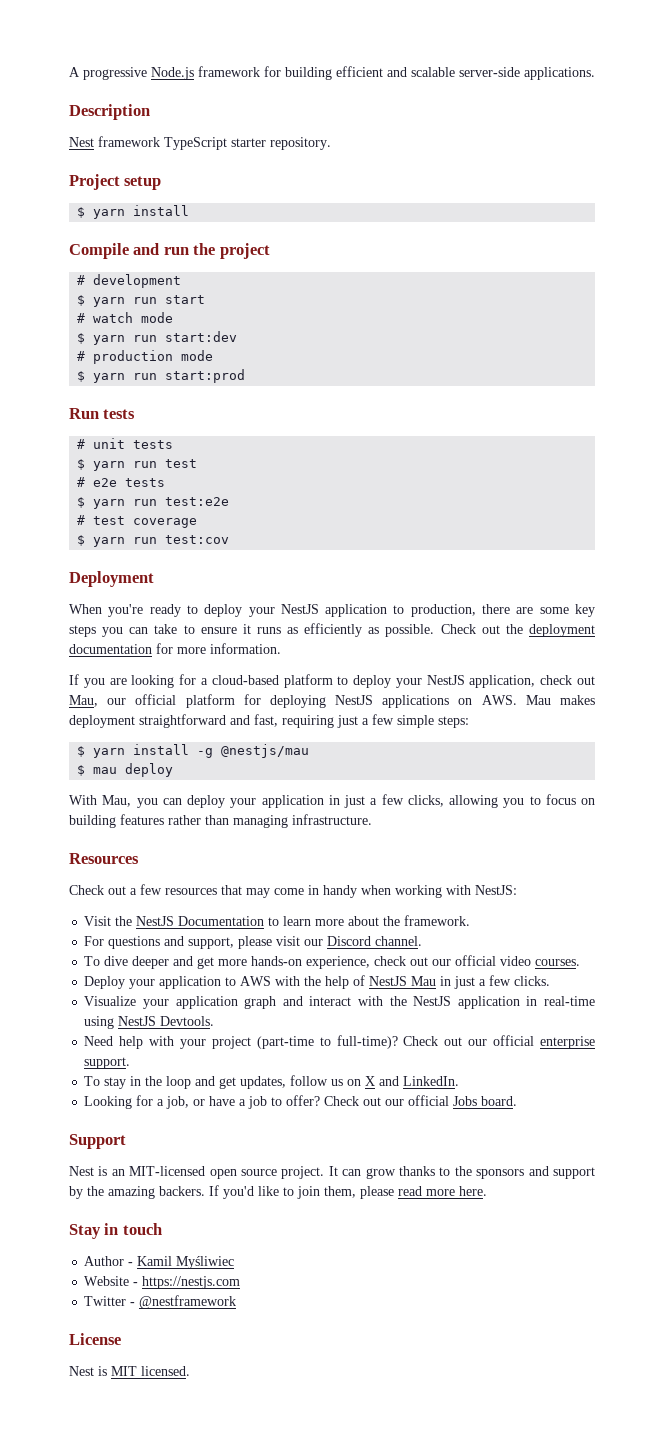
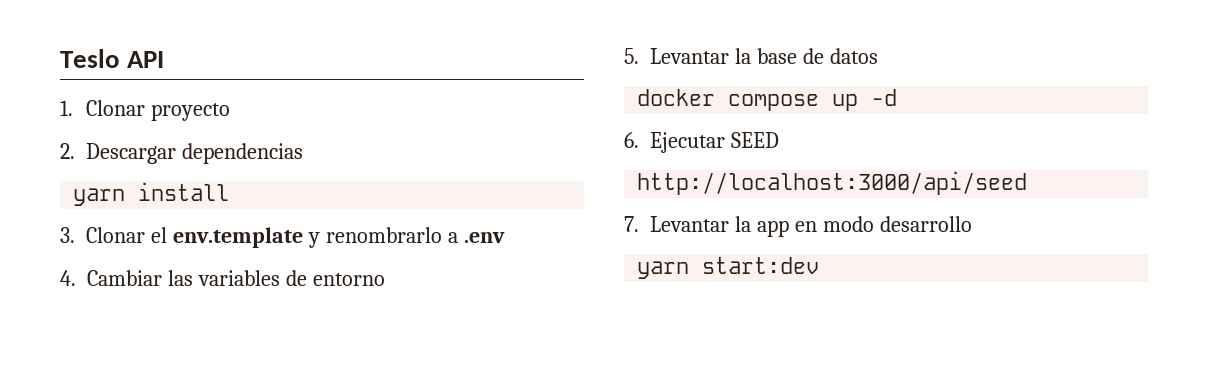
- A progressive Node.js framework for building efficient and scalable server-side applications.
- Description
- Nest framework TypeScript starter repository.
- Project setup
- $ yarn install
- Compile and run the project
- # development
- $ yarn run start
- # watch mode
- $ yarn run start:dev
- # production mode
- $ yarn run start:prod
- Run tests
- # unit tests
- $ yarn run test
- # e2e tests
- $ yarn run test:e2e
- # test coverage
- $ yarn run test:cov
- Deployment
- When you're ready to deploy your NestJS application to production, there are some key steps you can take to ensure it runs as efficiently as possible. Check out the deployment documentation for more information.
- If you are looking for a cloud-based platform to deploy your NestJS application, check out Mau, our official platform for deploying NestJS applications on AWS. Mau makes deployment straightforward and fast, requiring just a few simple steps:
- $ yarn install -g @nestjs/mau
- $ mau deploy
- With Mau, you can deploy your application in just a few clicks, allowing you to focus on building features rather than managing infrastructure.
- Resources
- Check out a few resources that may come in handy when working with NestJS:
- Visit the NestJS Documentation to learn more about the framework.
- For questions and support, please visit our Discord channel.
- To dive deeper and get more hands-on experience, check out our official video courses.
- Deploy your application to AWS with the help of NestJS Mau in just a few clicks.
- Visualize your application graph and interact with the NestJS application in real-time using NestJS Devtools.
- Need help with your project (part-time to full-time)? Check out our official enterprise support.
- To stay in the loop and get updates, follow us on X and LinkedIn.
- Looking for a job, or have a job to offer? Check out our official Jobs board.
- Support
- Nest is an MIT-licensed open source project. It can grow thanks to the sponsors and support by the amazing backers. If you'd like to join them, please read more here.
- Stay in touch
- Author - Kamil Myśliwiec
- Website - https://nestjs.com
- Twitter - @nestframework
- License
- Nest is MIT licensed.
+ Teslo API
+ 1. Clonar proyecto
+ 2. Descargar dependencias
+ yarn install
+ 3. Clonar el env.template y renombrarlo a .env
+ 4. Cambiar las variables de entorno
+ 5. Levantar la base de datos
+ docker compose up -d
+ 6. Ejecutar SEED
+ http://localhost:3000/api/seed
+ 7. Levantar la app en modo desarrollo
+ yarn start:dev

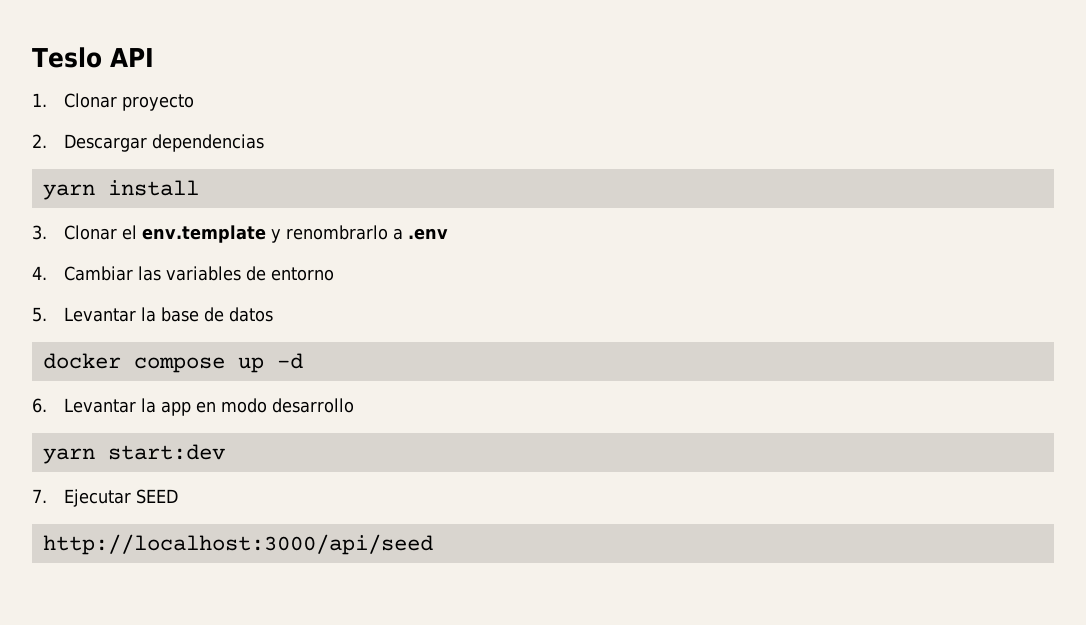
- 6. Ejecutar SEED
- http://localhost:3000/api/seed
- 7. Levantar la app en modo desarrollo
+ 6. Levantar la app en modo desarrollo
+ 7. Ejecutar SEED
+ http://localhost:3000/api/seed

